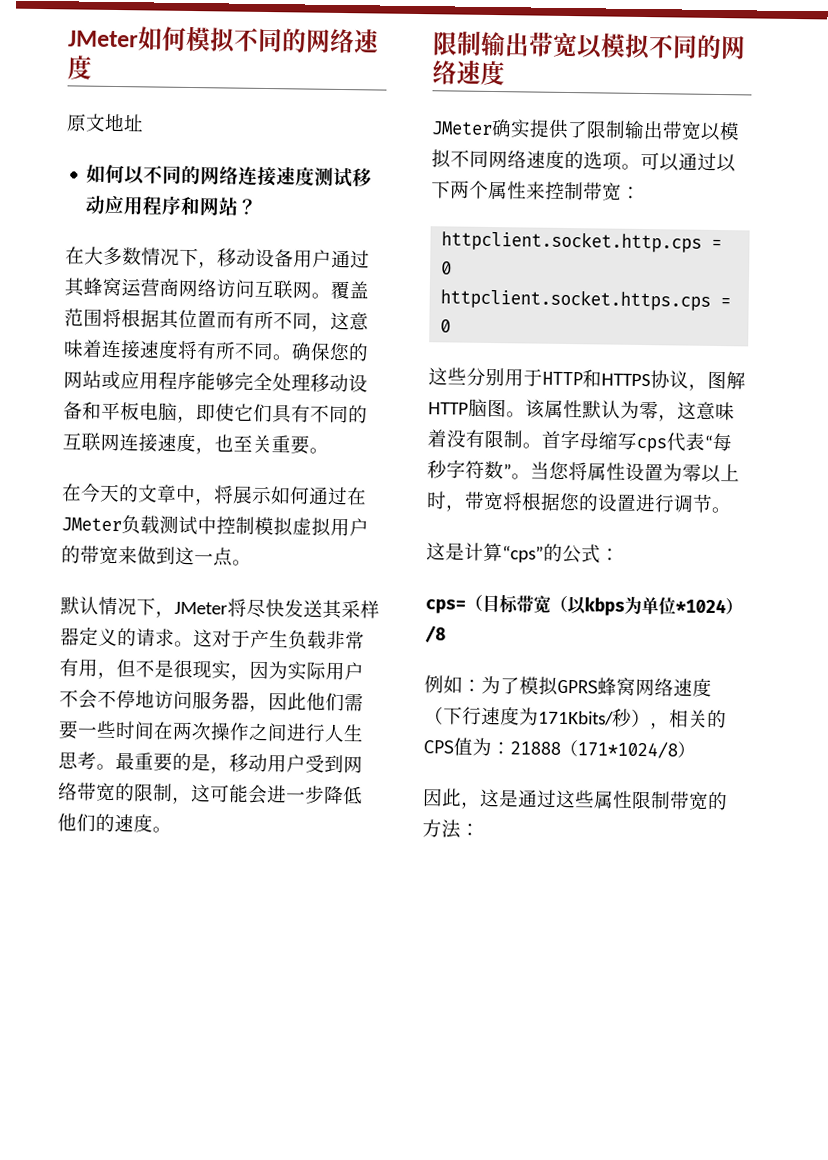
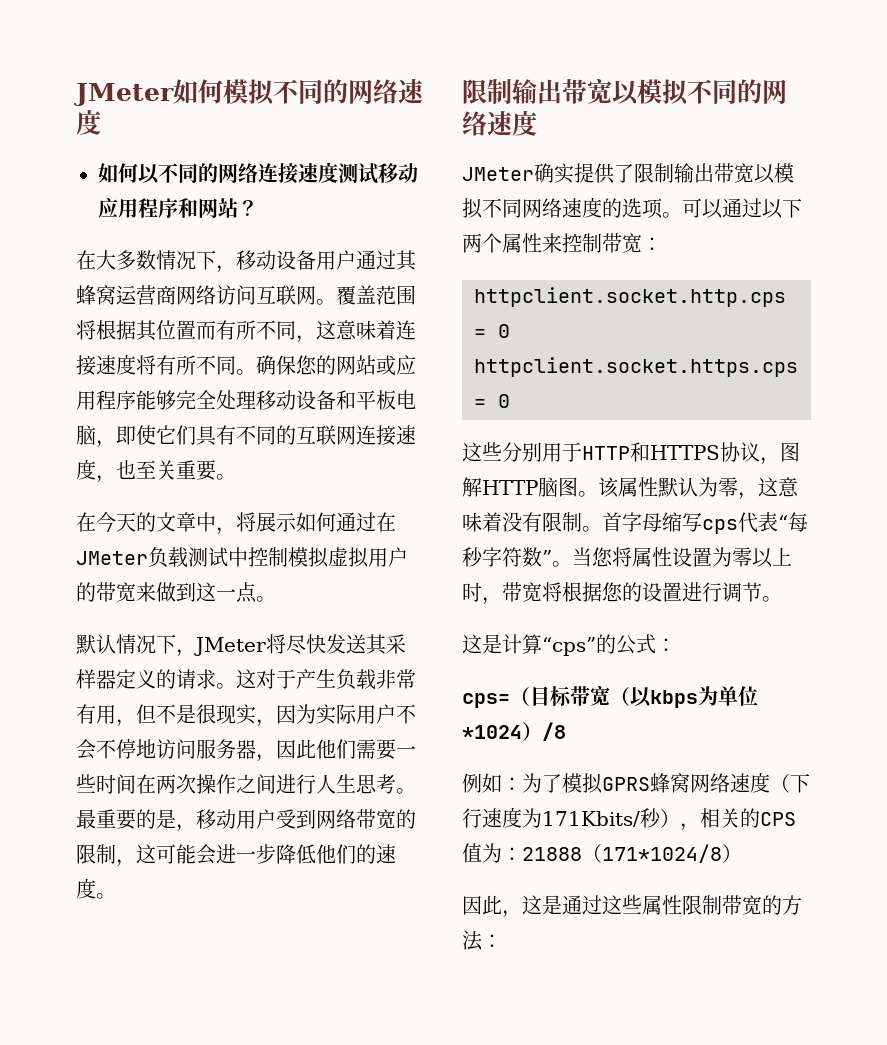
- 原文地址

